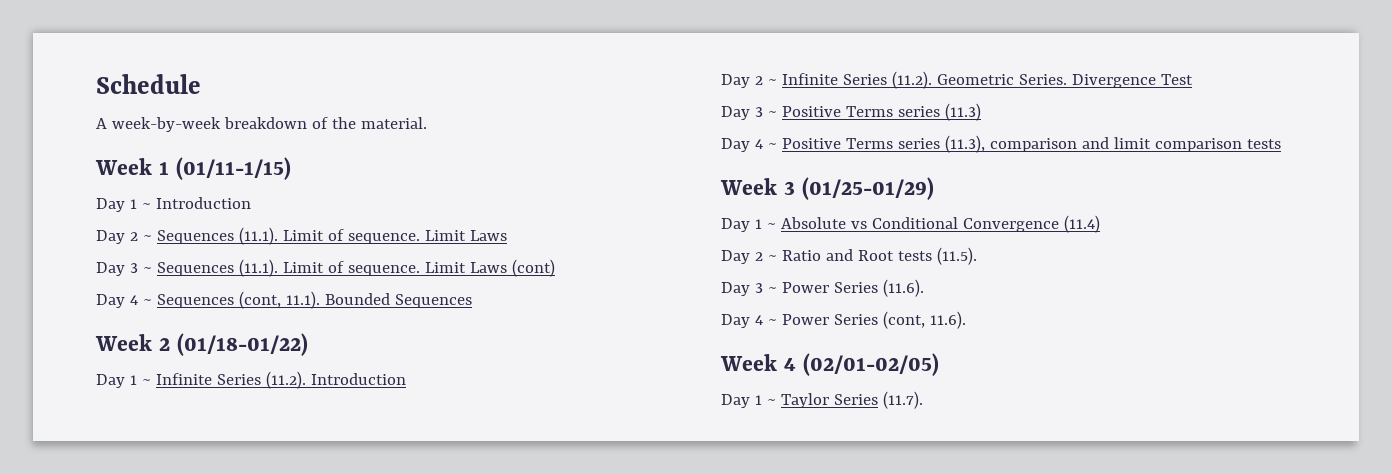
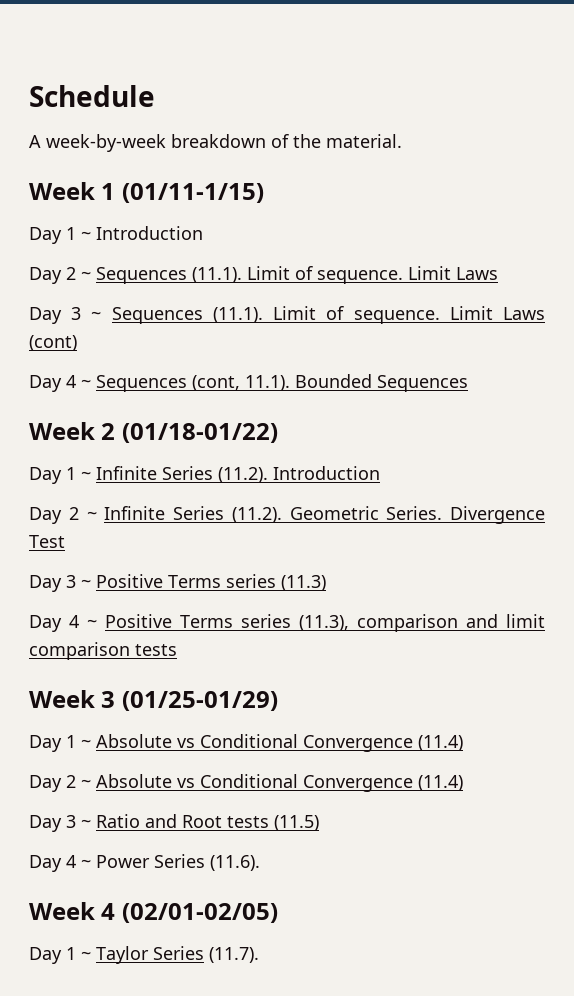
- Day 2 ~ Ratio and Root tests (11.5).
- Day 3 ~ Power Series (11.6).
+ Day 2 ~ Absolute vs Conditional Convergence (11.4)
+ Day 3 ~ Ratio and Root tests (11.5)
- Day 4 ~ Power Series (cont, 11.6).
+ Day 4 ~ Power Series (11.6).

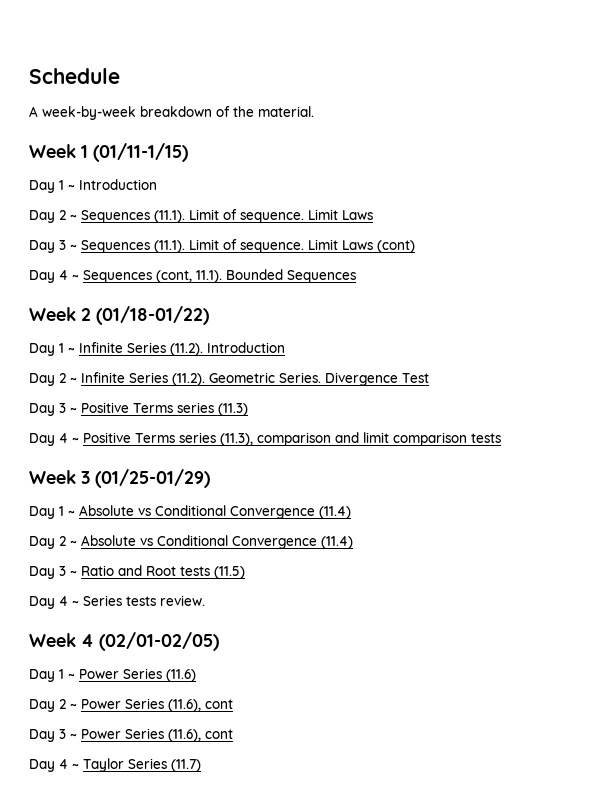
- Day 4 ~ Power Series (11.6).
+ Day 4 ~ Series tests review.
- Day 1 ~ Taylor Series (11.7).
+ Day 1 ~ Power Series (11.6)
+ Day 2 ~ Power Series (11.6), cont
+ Day 3 ~ Power Series (11.6), cont
+ Day 4 ~ Taylor Series (11.7)

